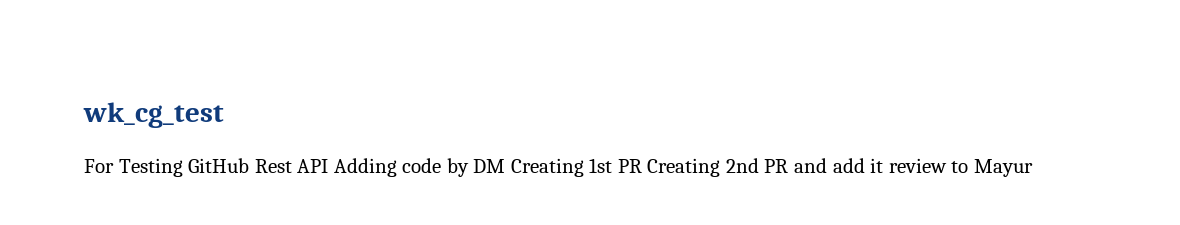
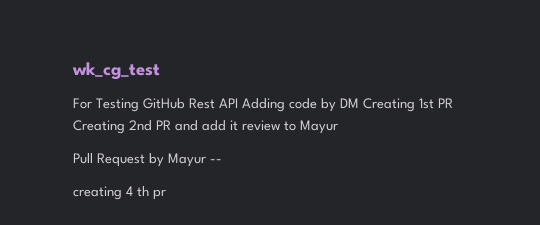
+ Pull Request by Mayur --
+ creating 4 th pr

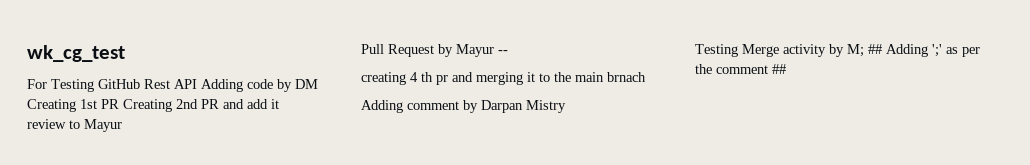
- creating 4 th pr
+ creating 4 th pr and merging it to the main brnach
+ Adding comment by Darpan Mistry
+ Testing Merge activity by M; ## Adding ';' as per the comment ##

